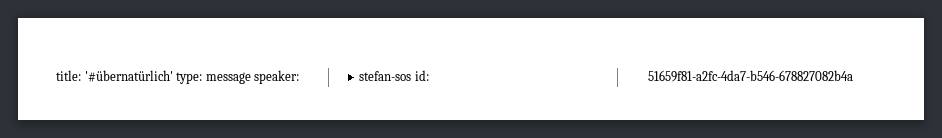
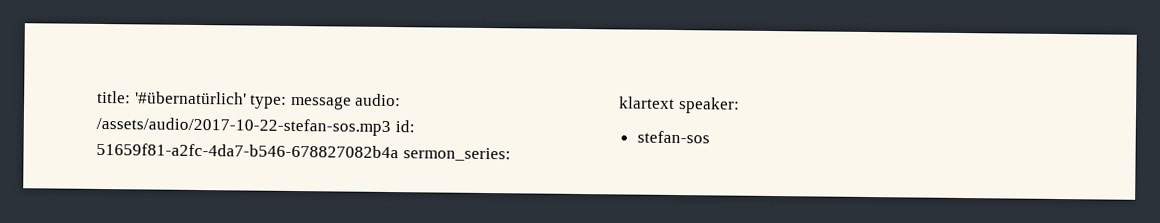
- title: '#übernatürlich' type: message speaker:
+ title: '#übernatürlich' type: message audio: /assets/audio/2017-10-22-stefan-sos.mp3 id: 51659f81-a2fc-4da7-b546-678827082b4a sermon_series: klartext speaker:
- stefan-sos id: 51659f81-a2fc-4da7-b546-678827082b4a
+ stefan-sos

